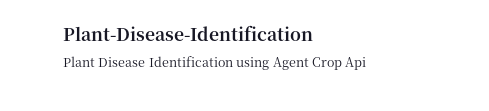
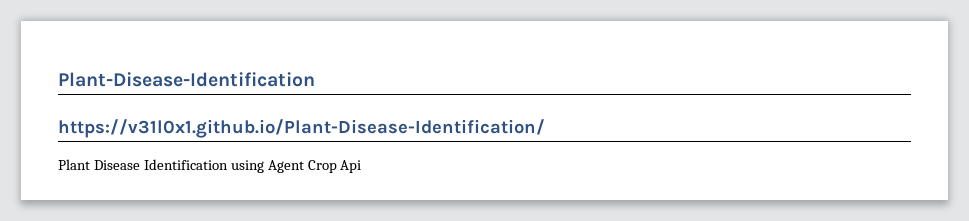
+ https://v31l0x1.github.io/Plant-Disease-Identification/

